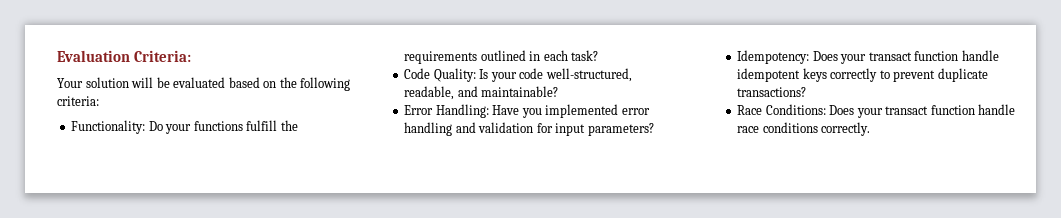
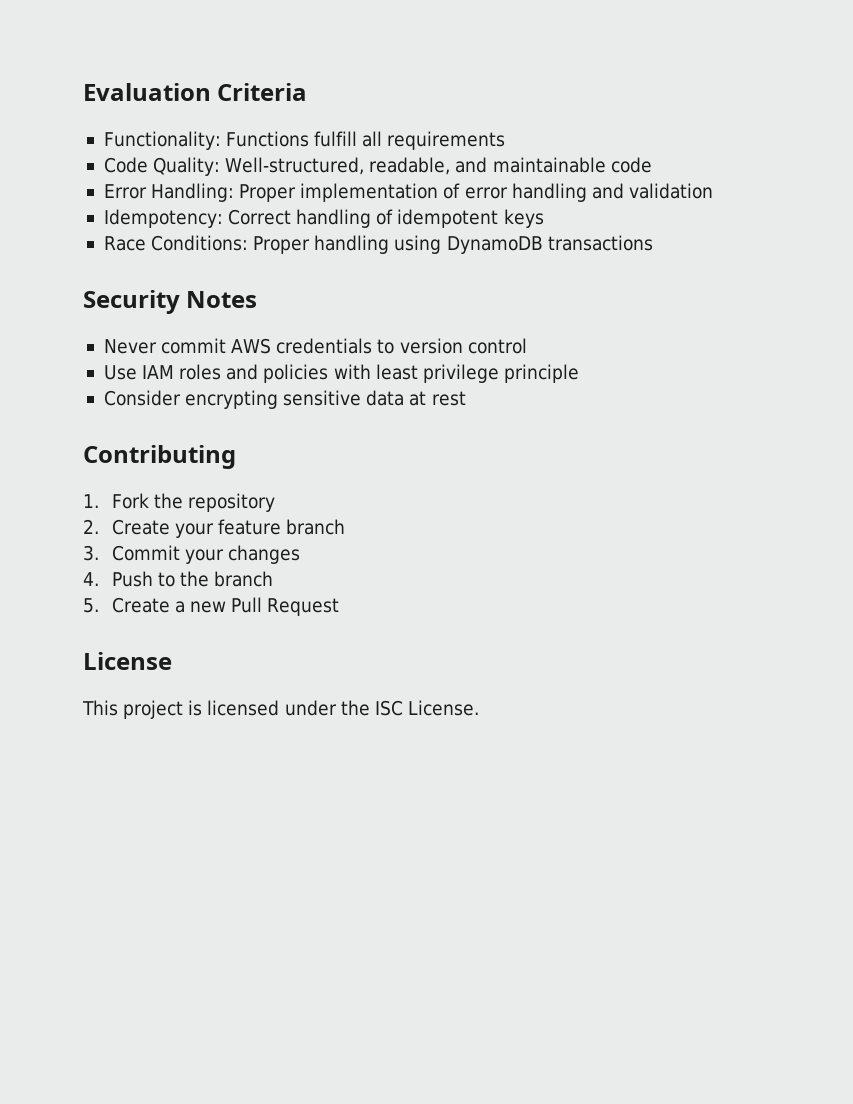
- Evaluation Criteria:
- Your solution will be evaluated based on the following criteria:
- Functionality: Do your functions fulfill the requirements outlined in each task?
- Code Quality: Is your code well-structured, readable, and maintainable?
+ Evaluation Criteria
+ Functionality: Functions fulfill all requirements
+ Code Quality: Well-structured, readable, and maintainable code
- Error Handling: Have you implemented error handling and validation for input parameters?
- Idempotency: Does your transact function handle idempotent keys correctly to prevent duplicate transactions?
- Race Conditions: Does your transact function handle race conditions correctly.
+ Error Handling: Proper implementation of error handling and validation
+ Idempotency: Correct handling of idempotent keys
+ Race Conditions: Proper handling using DynamoDB transactions
+ Security Notes
+ Never commit AWS credentials to version control
+ Use IAM roles and policies with least privilege principle
+ Consider encrypting sensitive data at rest
+ Contributing
+ 1. Fork the repository
+ 2. Create your feature branch
+ 3. Commit your changes
+ 4. Push to the branch
+ 5. Create a new Pull Request
+ License
+ This project is licensed under the ISC License.

